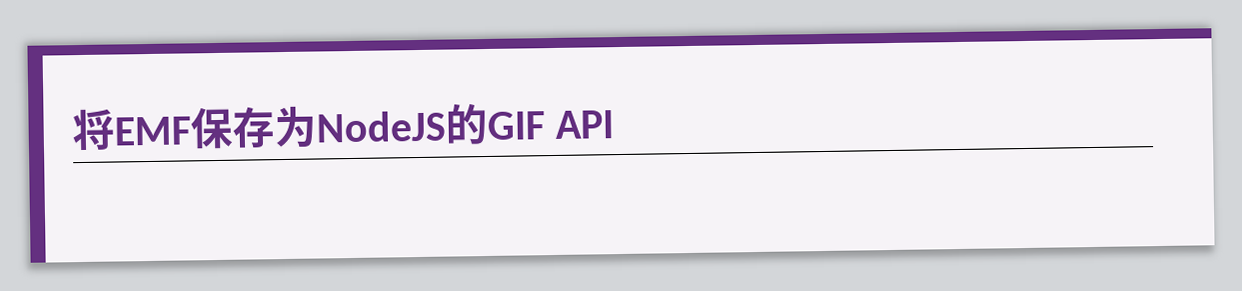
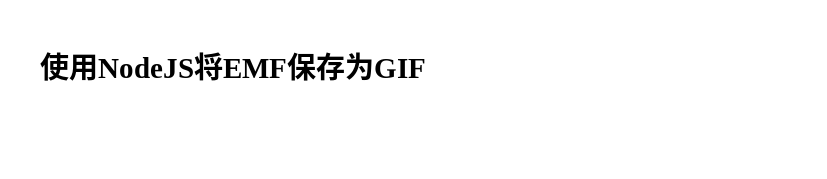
- 将EMF保存为NodeJS的GIF API
+ 使用NodeJS将EMF保存为GIF

